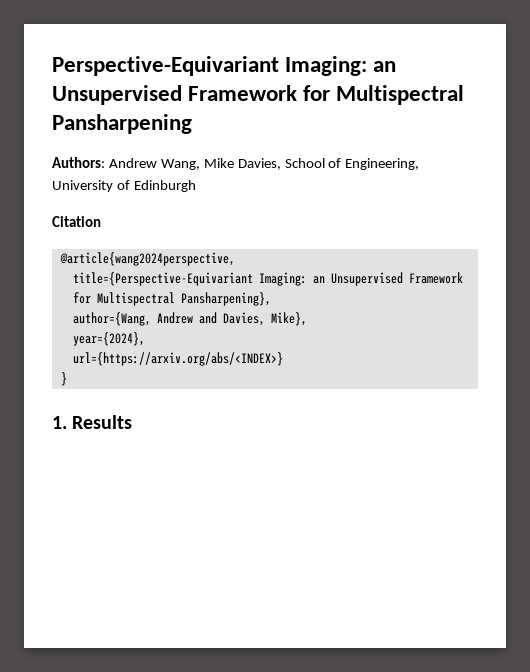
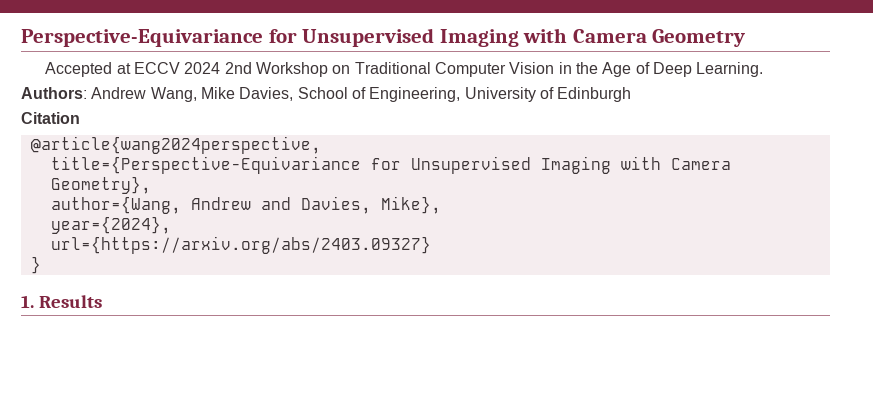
- Perspective-Equivariant Imaging: an Unsupervised Framework for Multispectral Pansharpening
+ Perspective-Equivariance for Unsupervised Imaging with Camera Geometry
+ Accepted at ECCV 2024 2nd Workshop on Traditional Computer Vision in the Age of Deep Learning.
- title={Perspective-Equivariant Imaging: an Unsupervised Framework for Multispectral Pansharpening},
+ title={Perspective-Equivariance for Unsupervised Imaging with Camera Geometry},
- url={https://arxiv.org/abs/<INDEX>}
+ url={https://arxiv.org/abs/2403.09327}

